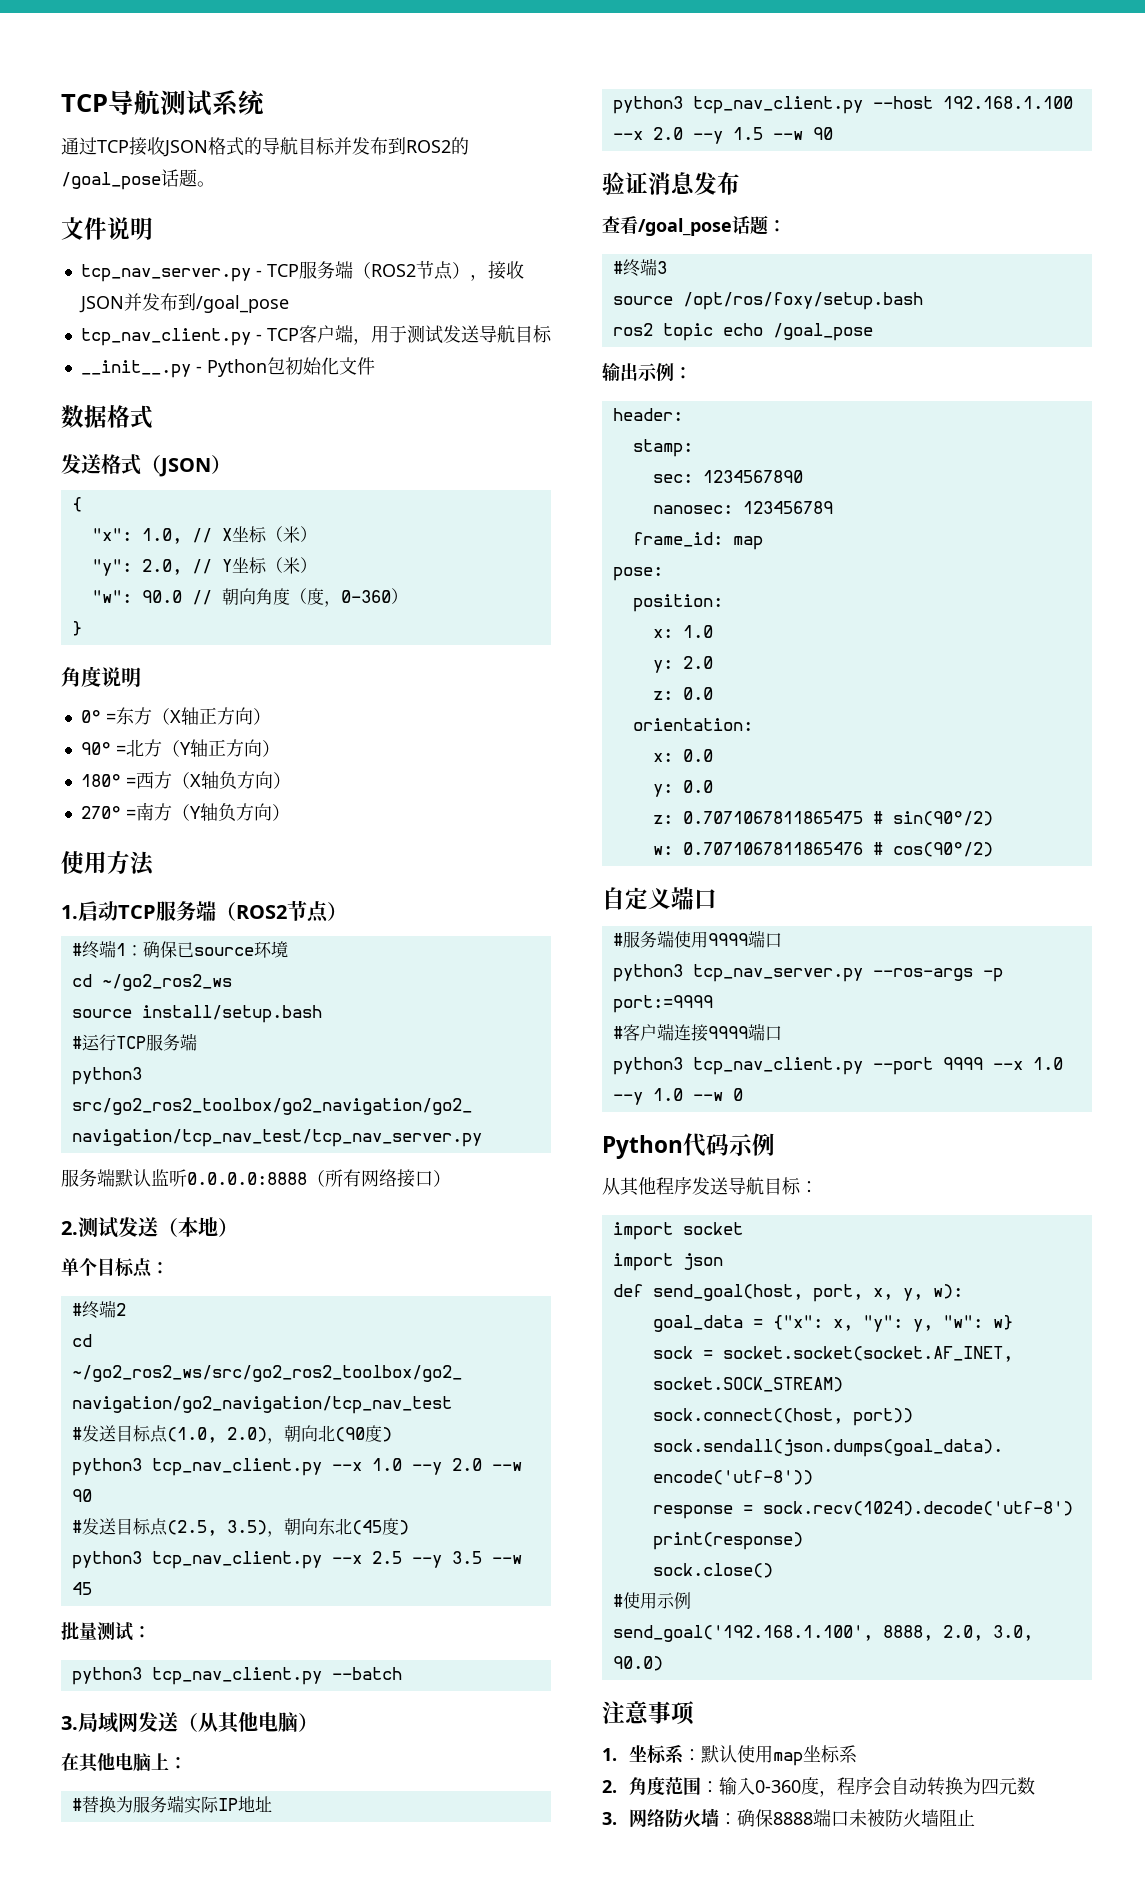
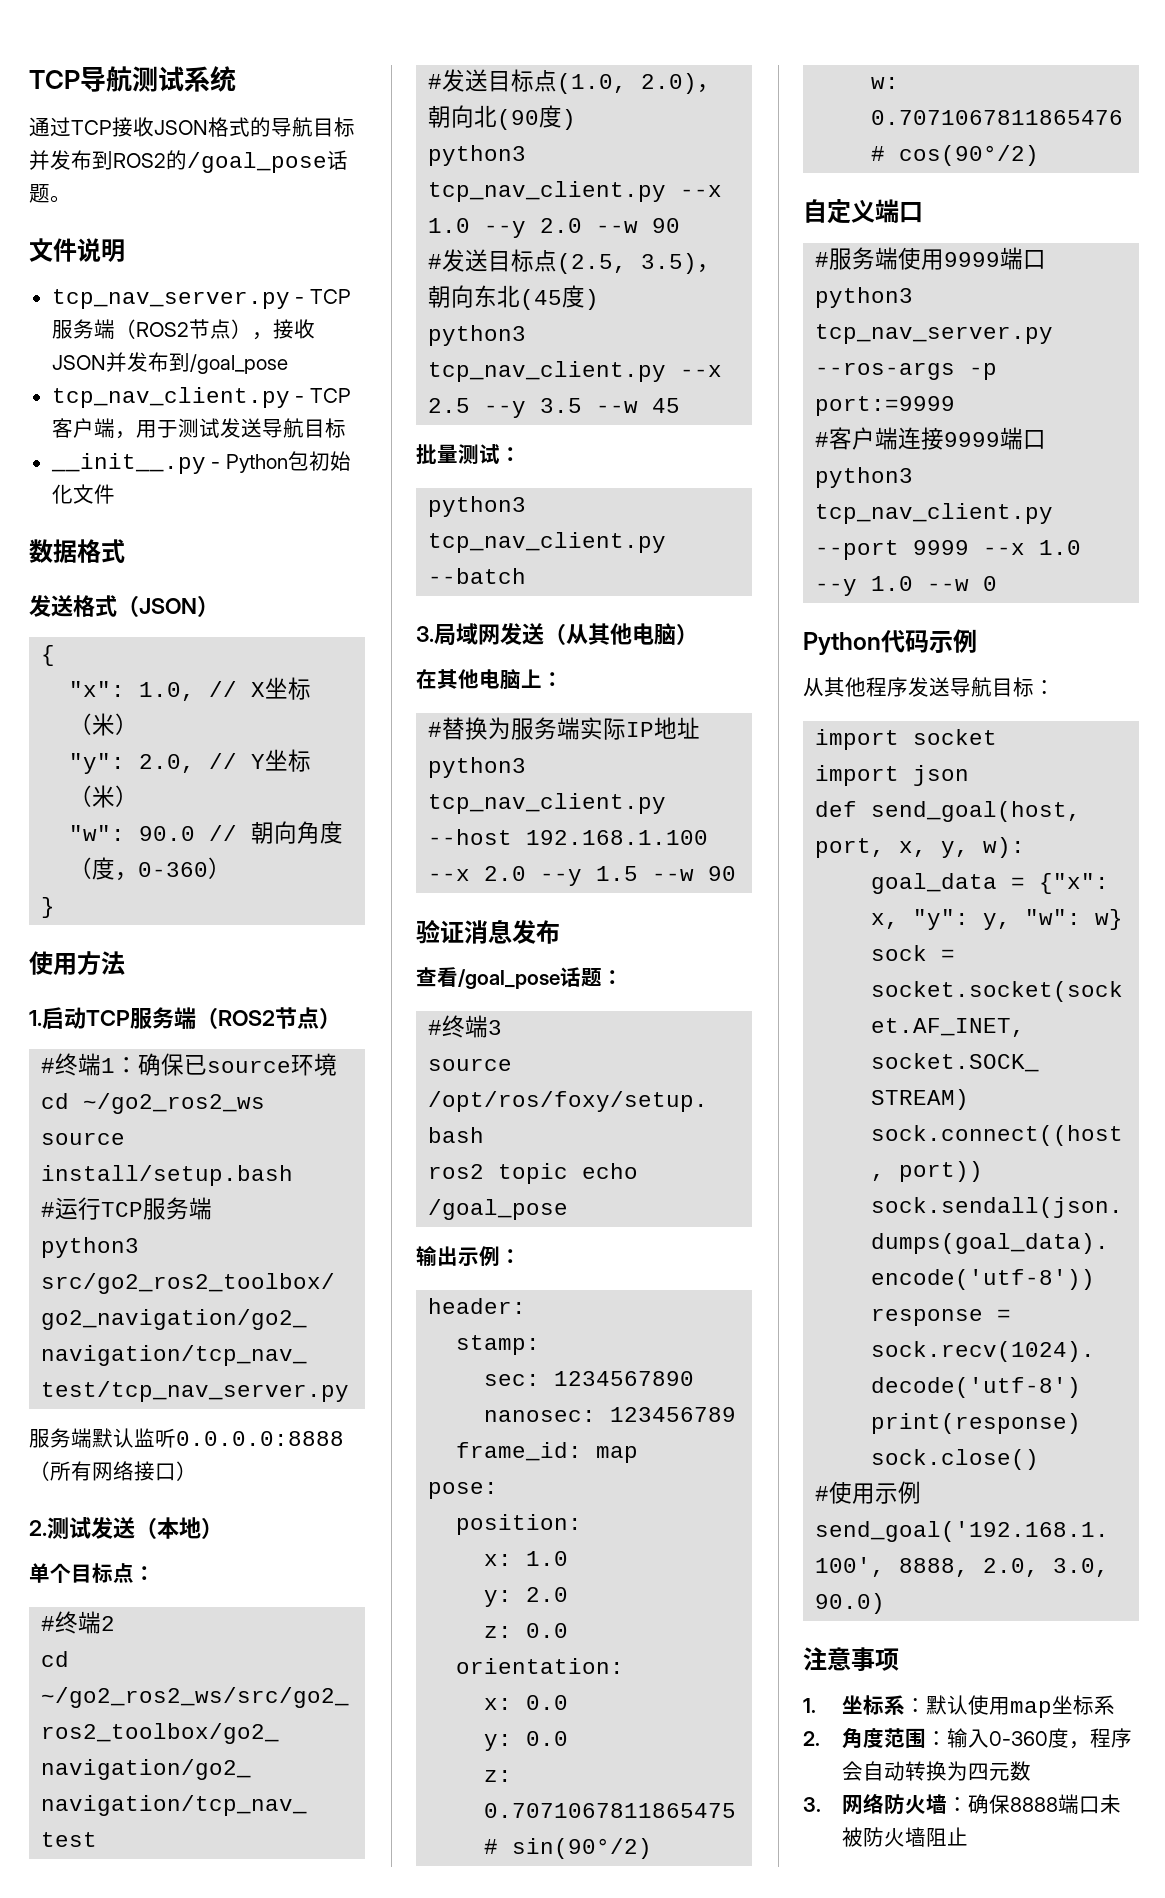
- 角度说明
- 0° =东方（X轴正方向）
- 90° =北方（Y轴正方向）
- 180° =西方（X轴负方向）
- 270° =南方（Y轴负方向）

